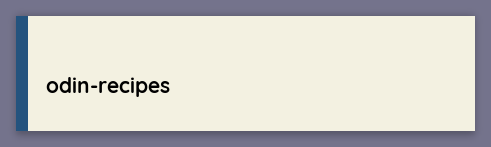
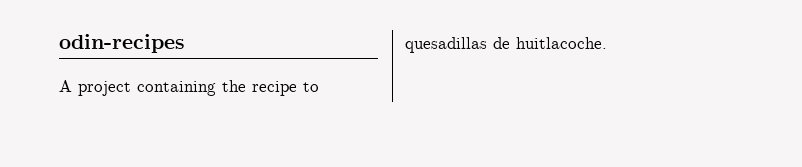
+ A project containing the recipe to quesadillas de huitlacoche.

